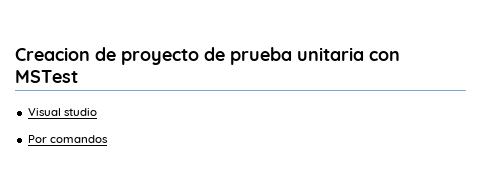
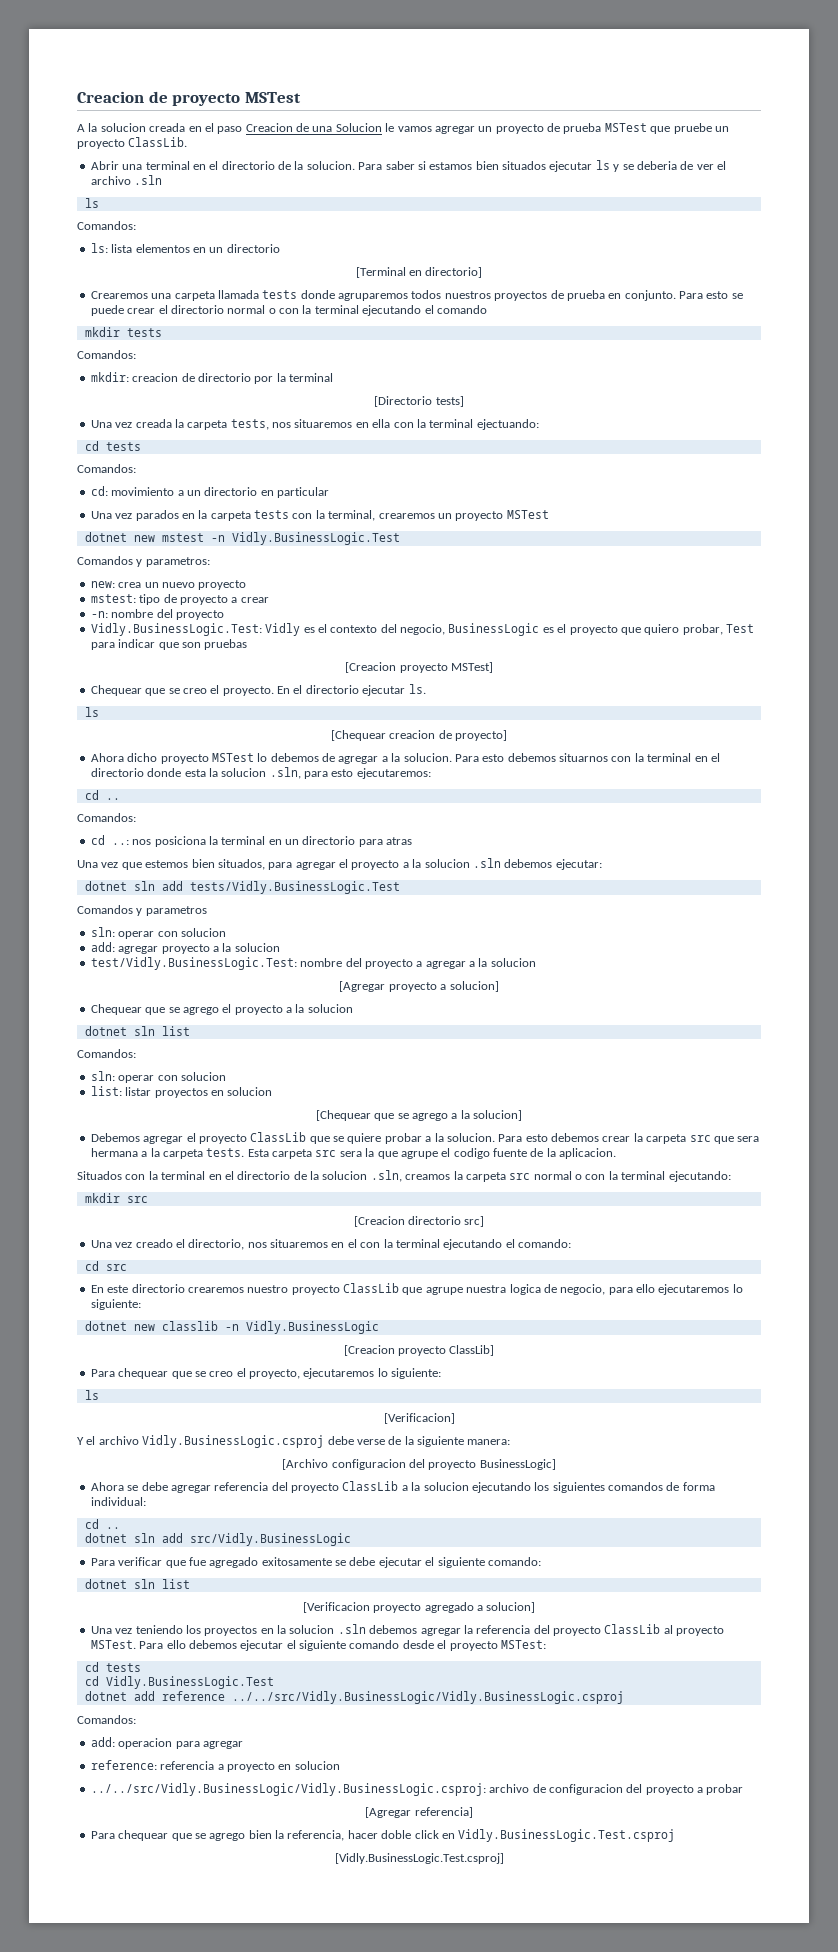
- Creacion de proyecto de prueba unitaria con MSTest
- Visual studio
- Por comandos
+ Creacion de proyecto MSTest
+ A la solucion creada en el paso Creacion de una Solucion le vamos agregar un proyecto de prueba MSTest que pruebe un proyecto ClassLib.
+ Abrir una terminal en el directorio de la solucion. Para saber si estamos bien situados ejecutar ls y se deberia de ver el archivo .sln
+ ls
+ Comandos:
+ ls: lista elementos en un directorio
+ [Terminal en directorio]
+ Crearemos una carpeta llamada tests donde agruparemos todos nuestros proyectos de prueba en conjunto. Para esto se puede crear el directorio normal o con la terminal ejecutando el comando
+ mkdir tests
+ Comandos:
+ mkdir: creacion de directorio por la terminal
+ [Directorio tests]
+ Una vez creada la carpeta tests, nos situaremos en ella con la terminal ejectuando:
+ cd tests
+ Comandos:
+ cd: movimiento a un directorio en particular
+ Una vez parados en la carpeta tests con la terminal, crearemos un proyecto MSTest
+ dotnet new mstest -n Vidly.BusinessLogic.Test
+ Comandos y parametros:
+ new: crea un nuevo proyecto
+ mstest: tipo de proyecto a crear
+ -n: nombre del proyecto
+ Vidly.BusinessLogic.Test: Vidly es el contexto del negocio, BusinessLogic es el proyecto que quiero probar, Test para indicar que son pruebas
+ [Creacion proyecto MSTest]
+ Chequear que se creo el proyecto. En el directorio ejecutar ls.
+ ls
+ [Chequear creacion de proyecto]
+ Ahora dicho proyecto MSTest lo debemos de agregar a la solucion. Para esto debemos situarnos con la terminal en el directorio donde esta la solucion .sln, para esto ejecutaremos:
+ cd ..
+ Comandos:
+ cd ..: nos posiciona la terminal en un directorio para atras
+ Una vez que estemos bien situados, para agregar el proyecto a la solucion .sln debemos ejecutar:
+ dotnet sln add tests/Vidly.BusinessLogic.Test
+ Comandos y parametros
+ sln: operar con solucion
+ add: agregar proyecto a la solucion
+ test/Vidly.BusinessLogic.Test: nombre del proyecto a agregar a la solucion
+ [Agregar proyecto a solucion]
+ Chequear que se agrego el proyecto a la solucion
+ dotnet sln list
+ Comandos:
+ sln: operar con solucion
+ list: listar proyectos en solucion
+ [Chequear que se agrego a la solucion]
+ Debemos agregar el proyecto ClassLib que se quiere probar a la solucion. Para esto debemos crear la carpeta src que sera hermana a la carpeta tests. Esta carpeta src sera la que agrupe el codigo fuente de la aplicacion.
+ Situados con la terminal en el directorio de la solucion .sln, creamos la carpeta src normal o con la terminal ejecutando:
+ mkdir src
+ [Creacion directorio src]
+ Una vez creado el directorio, nos situaremos en el con la terminal ejecutando el comando:
+ cd src
+ En este directorio crearemos nuestro proyecto ClassLib que agrupe nuestra logica de negocio, para ello ejecutaremos lo siguiente:
+ dotnet new classlib -n Vidly.BusinessLogic
+ [Creacion proyecto ClassLib]
+ Para chequear que se creo el proyecto, ejecutaremos lo siguiente:
+ ls
+ [Verificacion]
+ Y el archivo Vidly.BusinessLogic.csproj debe verse de la siguiente manera:
+ [Archivo configuracion del proyecto BusinessLogic]
+ Ahora se debe agregar referencia del proyecto ClassLib a la solucion ejecutando los siguientes comandos de forma individual:
+ cd ..
+ dotnet sln add src/Vidly.BusinessLogic
+ Para verificar que fue agregado exitosamente se debe ejecutar el siguiente comando:
+ dotnet sln list
+ [Verificacion proyecto agregado a solucion]
+ Una vez teniendo los proyectos en la solucion .sln debemos agregar la referencia del proyecto ClassLib al proyecto MSTest. Para ello debemos ejecutar el siguiente comando desde el proyecto MSTest:
+ cd tests
+ cd Vidly.BusinessLogic.Test
+ dotnet add reference ../../src/Vidly.BusinessLogic/Vidly.BusinessLogic.csproj
+ Comandos:
+ add: operacion para agregar
+ reference: referencia a proyecto en solucion
+ ../../src/Vidly.BusinessLogic/Vidly.BusinessLogic.csproj: archivo de configuracion del proyecto a probar
+ [Agregar referencia]
+ Para chequear que se agrego bien la referencia, hacer doble click en Vidly.BusinessLogic.Test.csproj
+ [Vidly.BusinessLogic.Test.csproj]

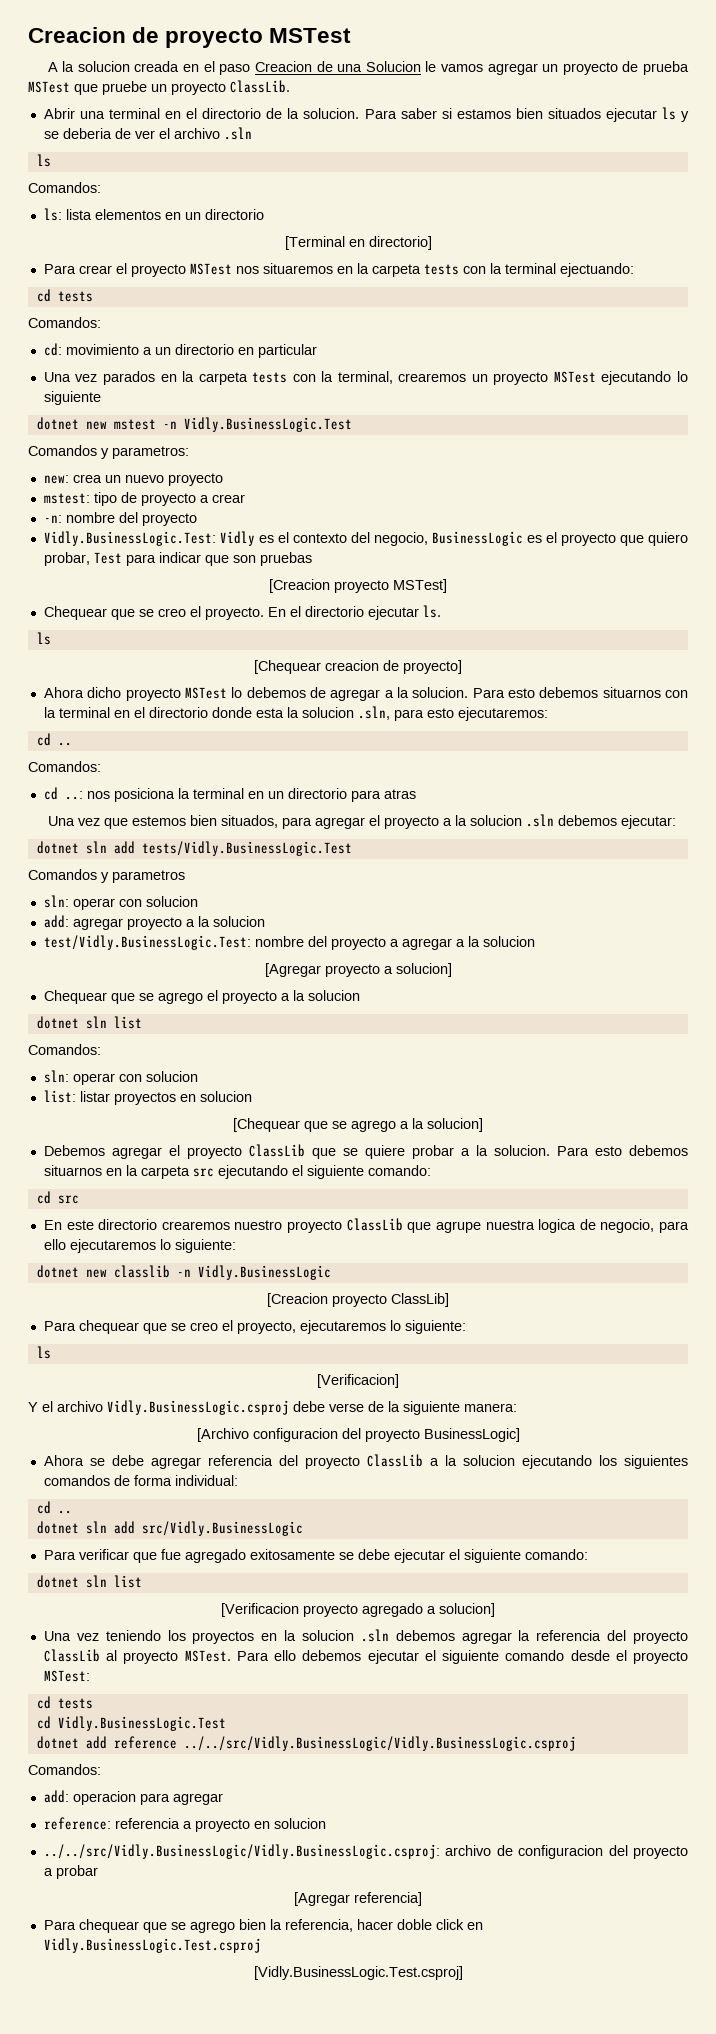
- Crearemos una carpeta llamada tests donde agruparemos todos nuestros proyectos de prueba en conjunto. Para esto se puede crear el directorio normal o con la terminal ejecutando el comando
- mkdir tests
- Comandos:
- mkdir: creacion de directorio por la terminal
- [Directorio tests]
- Una vez creada la carpeta tests, nos situaremos en ella con la terminal ejectuando:
+ Para crear el proyecto MSTest nos situaremos en la carpeta tests con la terminal ejectuando:
- Una vez parados en la carpeta tests con la terminal, crearemos un proyecto MSTest
+ Una vez parados en la carpeta tests con la terminal, crearemos un proyecto MSTest ejecutando lo siguiente
- Para esto debemos crear la carpeta src que sera hermana a la carpeta tests. Esta carpeta src sera la que agrupe el codigo fuente de la aplicacion.
- Situados con la terminal en el directorio de la solucion .sln, creamos la carpeta src normal o con la terminal ejecutando:
- mkdir src
- [Creacion directorio src]
- Una vez creado el directorio, nos situaremos en el con la terminal ejecutando el comando:
+ Para esto debemos situarnos en la carpeta src ejecutando el siguiente comando:

